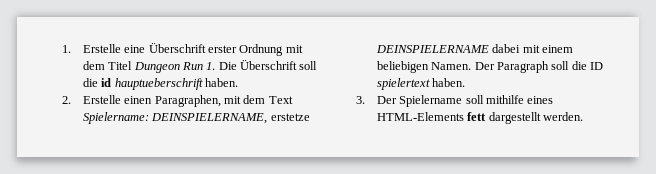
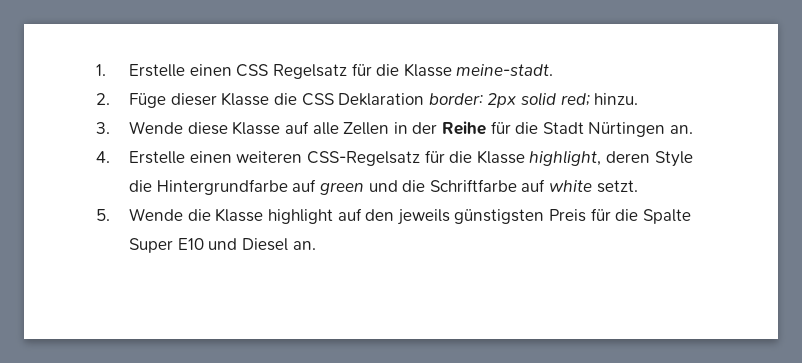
- 1. Erstelle eine Überschrift erster Ordnung mit dem Titel Dungeon Run 1. Die Überschrift soll die id hauptueberschrift haben.
- 2. Erstelle einen Paragraphen, mit dem Text Spielername: DEINSPIELERNAME, erstetze DEINSPIELERNAME dabei mit einem beliebigen Namen. Der Paragraph soll die ID spielertext haben.
- 3. Der Spielername soll mithilfe eines HTML-Elements fett dargestellt werden.
+ 1. Erstelle einen CSS Regelsatz für die Klasse meine-stadt.
+ 2. Füge dieser Klasse die CSS Deklaration border: 2px solid red; hinzu.
+ 3. Wende diese Klasse auf alle Zellen in der Reihe für die Stadt Nürtingen an.
+ 4. Erstelle einen weiteren CSS-Regelsatz für die Klasse highlight, deren Style die Hintergrundfarbe auf green und die Schriftfarbe auf white setzt.
+ 5. Wende die Klasse highlight auf den jeweils günstigsten Preis für die Spalte Super E10 und Diesel an.

